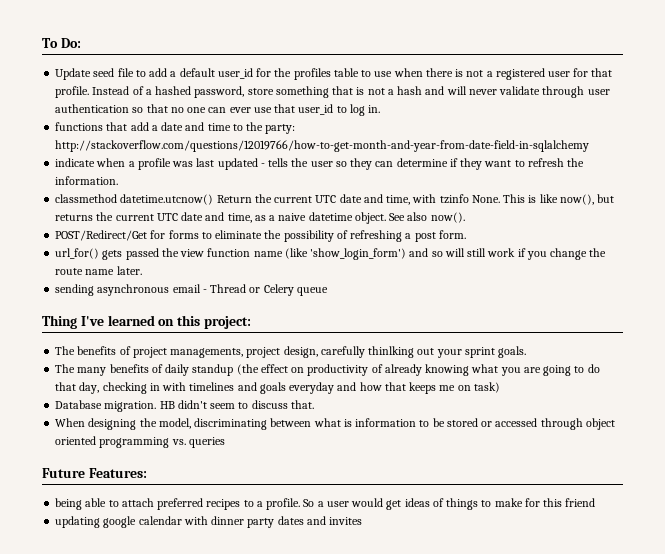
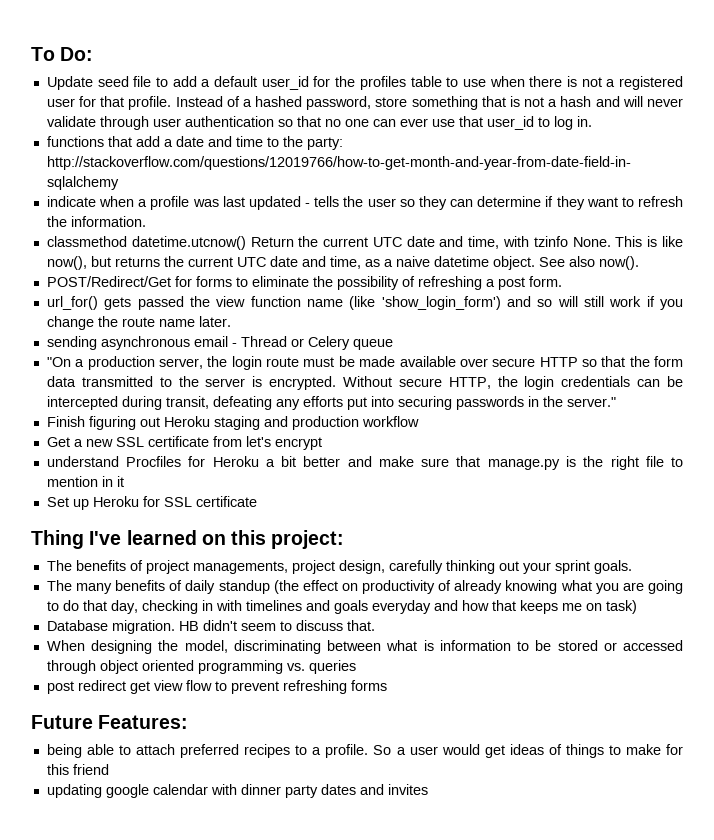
+ "On a production server, the login route must be made available over secure HTTP so that the form data transmitted to the server is encrypted. Without secure HTTP, the login credentials can be intercepted during transit, defeating any efforts put into securing passwords in the server."
+ Finish figuring out Heroku staging and production workflow
+ Get a new SSL certificate from let's encrypt
+ understand Procfiles for Heroku a bit better and make sure that manage.py is the right file to mention in it
+ Set up Heroku for SSL certificate
- The benefits of project managements, project design, carefully thinlking out your sprint goals.
+ The benefits of project managements, project design, carefully thinking out your sprint goals.
+ post redirect get view flow to prevent refreshing forms

